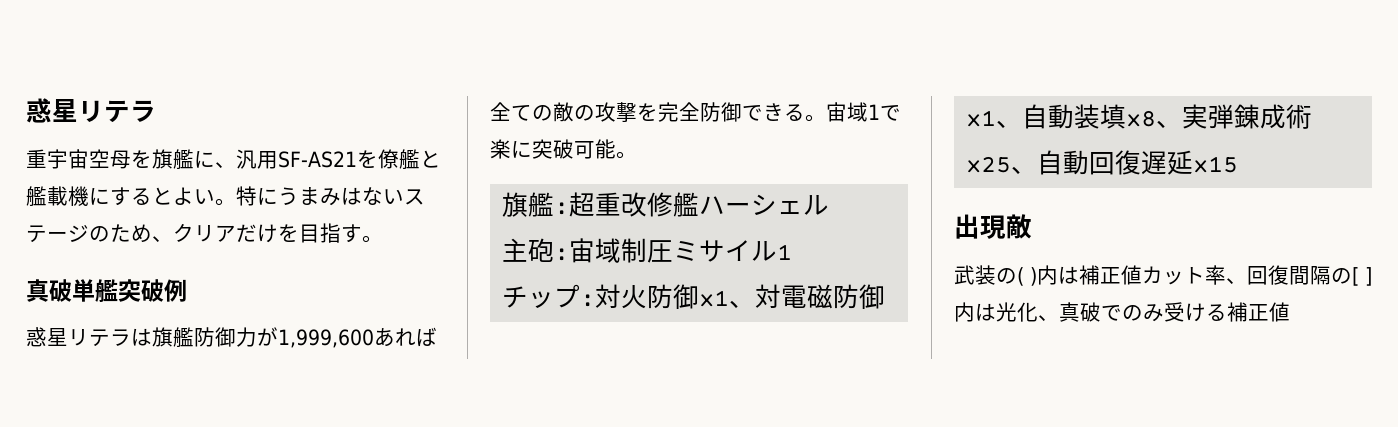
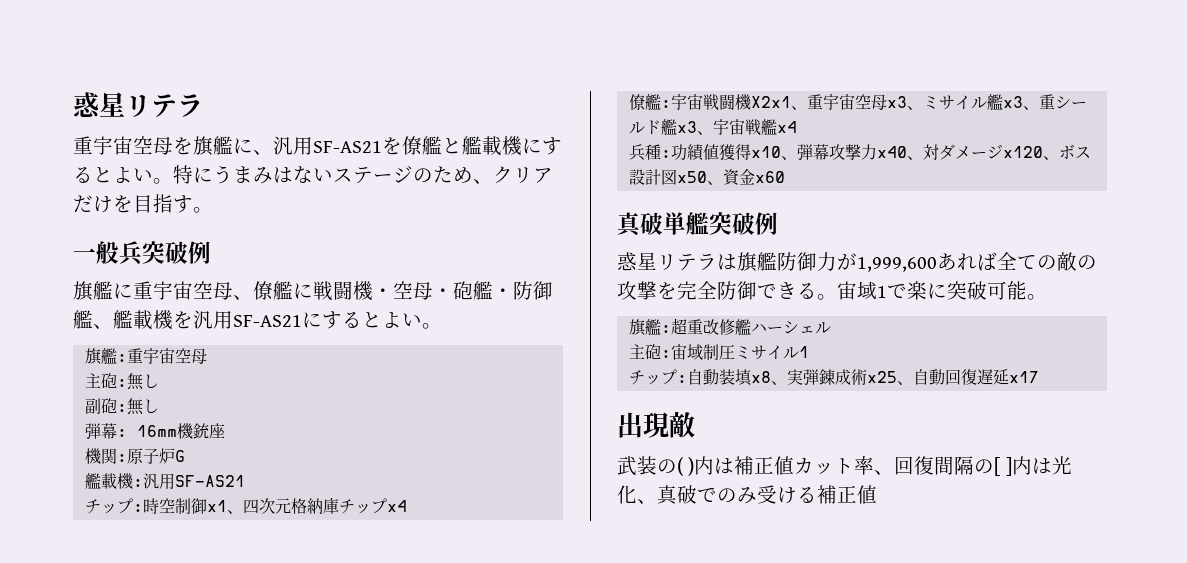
+ 一般兵突破例
+ 旗艦に重宇宙空母、僚艦に戦闘機・空母・砲艦・防御艦、艦載機を汎用SF-AS21にするとよい。
+ 旗艦:重宇宙空母
+ 主砲:無し
+ 副砲:無し
+ 弾幕: 16mm機銃座
+ 機関:原子炉G
+ 艦載機:汎用SF-AS21
+ チップ:時空制御x1、四次元格納庫チップx4
+ 僚艦:宇宙戦闘機X2x1、重宇宙空母x3、ミサイル艦x3、重シールド艦x3、宇宙戦艦x4
+ 兵種:功績値獲得x10、弾幕攻撃力x40、対ダメージx120、ボス設計図x50、資金x60
- チップ:対火防御x1、対電磁防御x1、自動装填x8、実弾錬成術x25、自動回復遅延x15
+ チップ:自動装填x8、実弾錬成術x25、自動回復遅延x17

